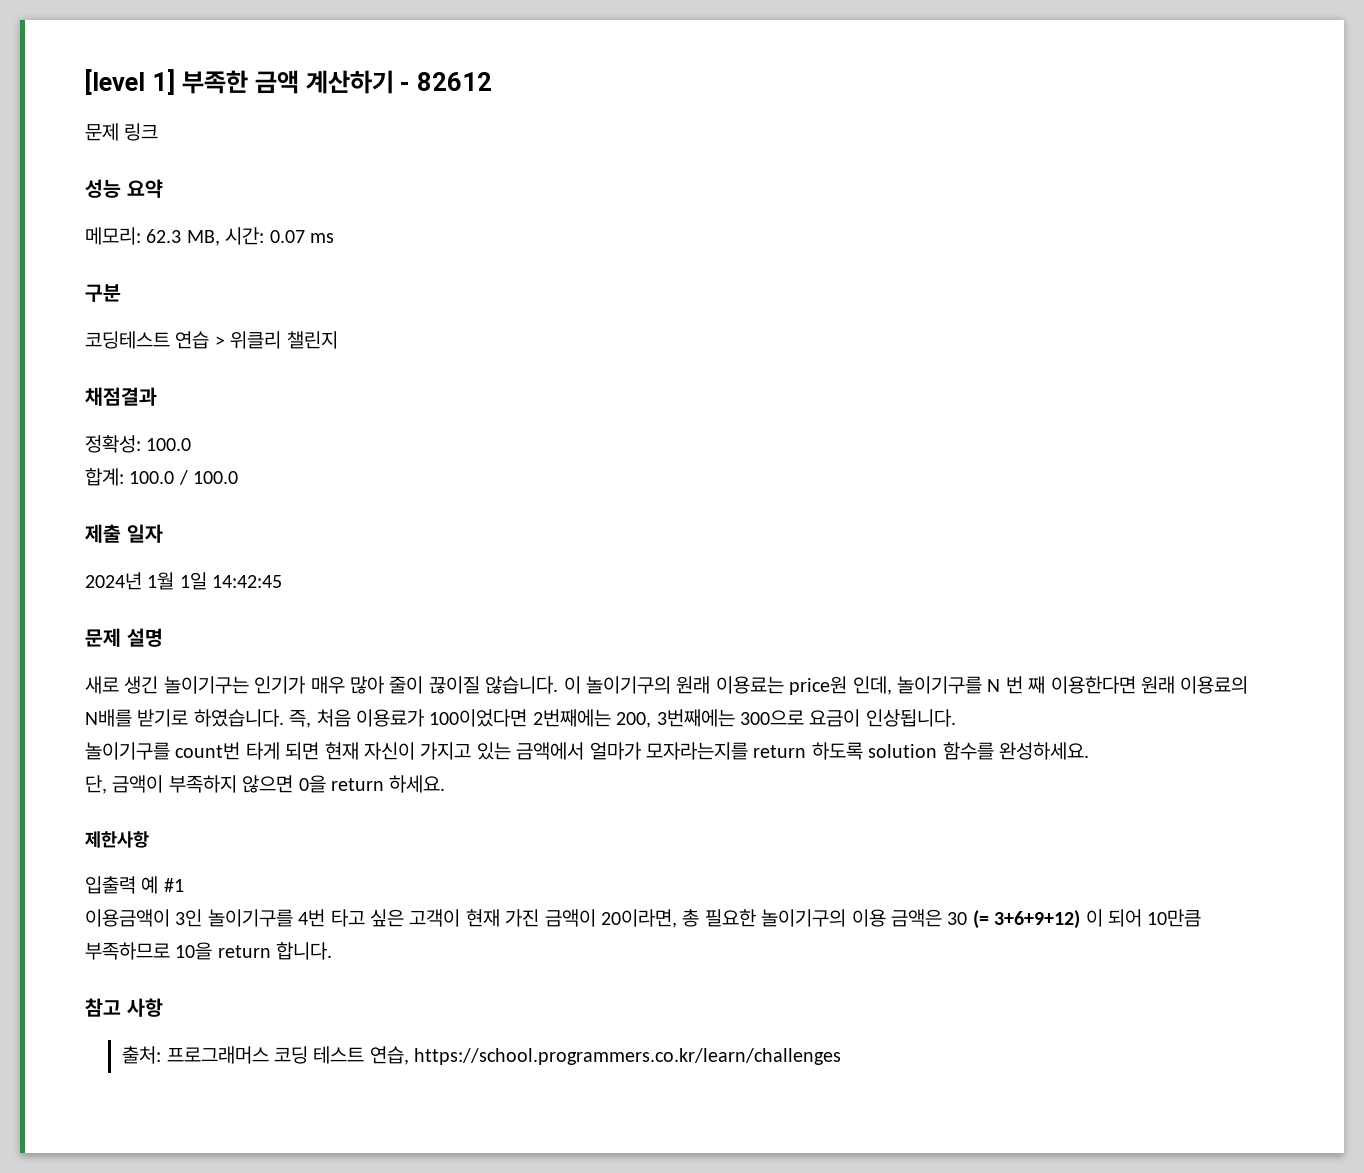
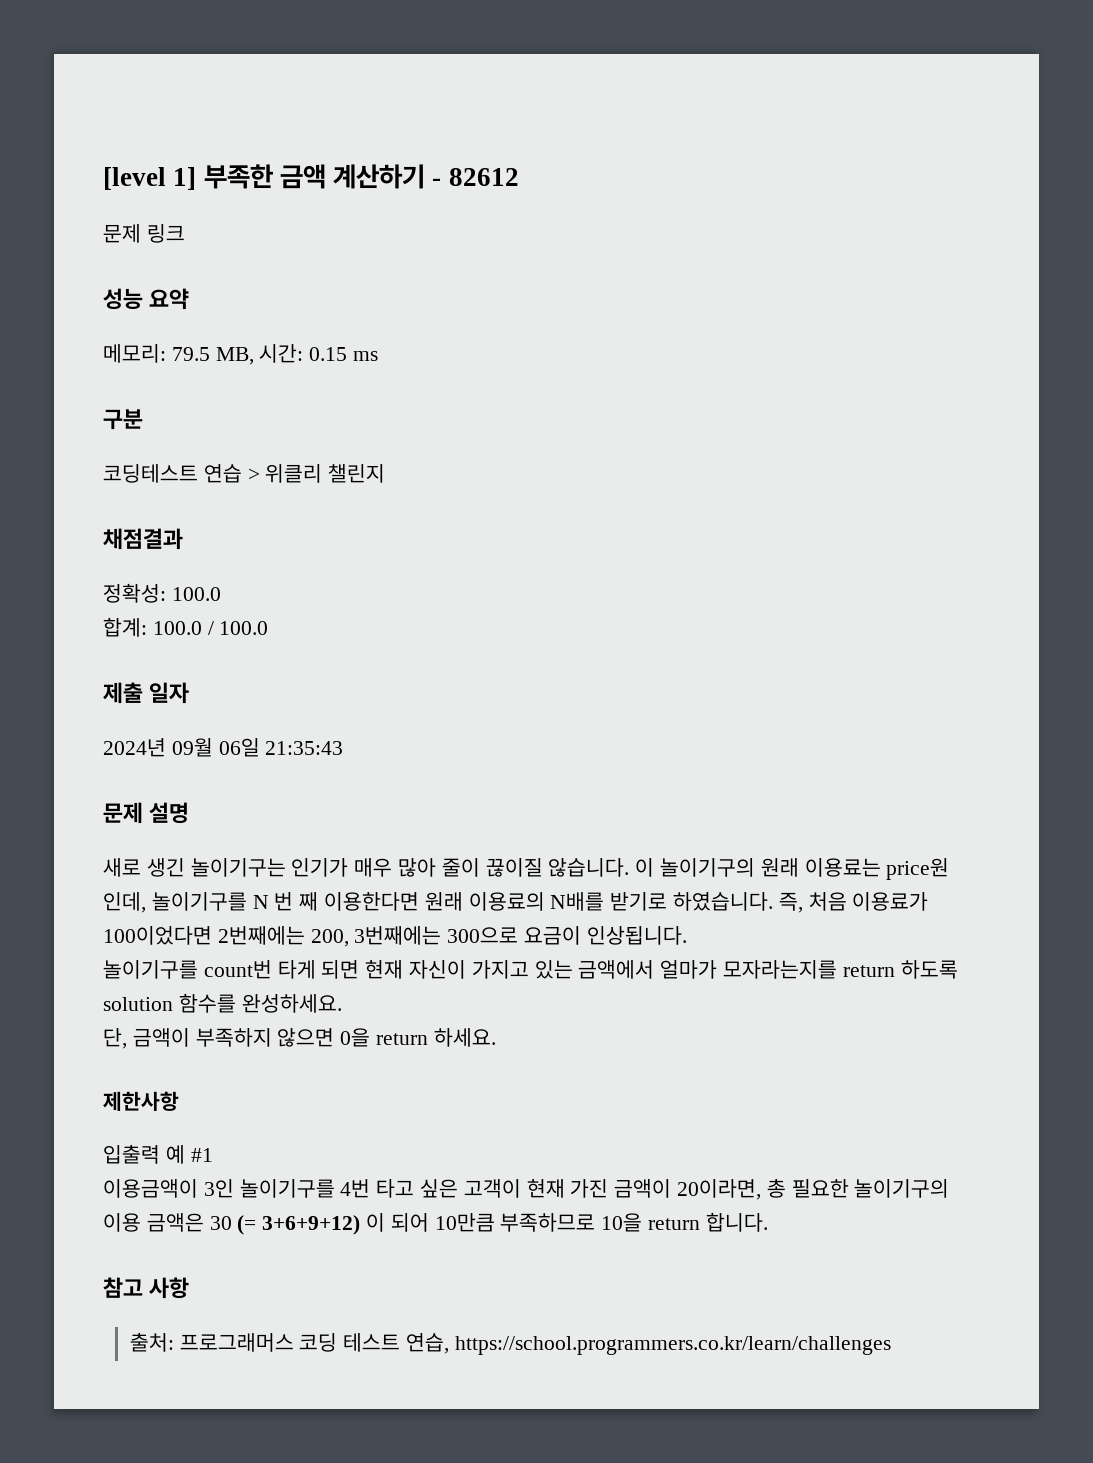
- 메모리: 62.3 MB, 시간: 0.07 ms
+ 메모리: 79.5 MB, 시간: 0.15 ms
- 2024년 1월 1일 14:42:45
+ 2024년 09월 06일 21:35:43

